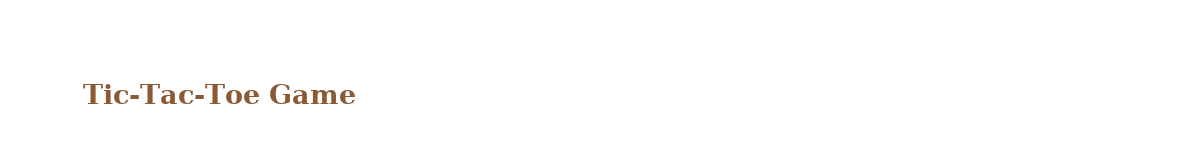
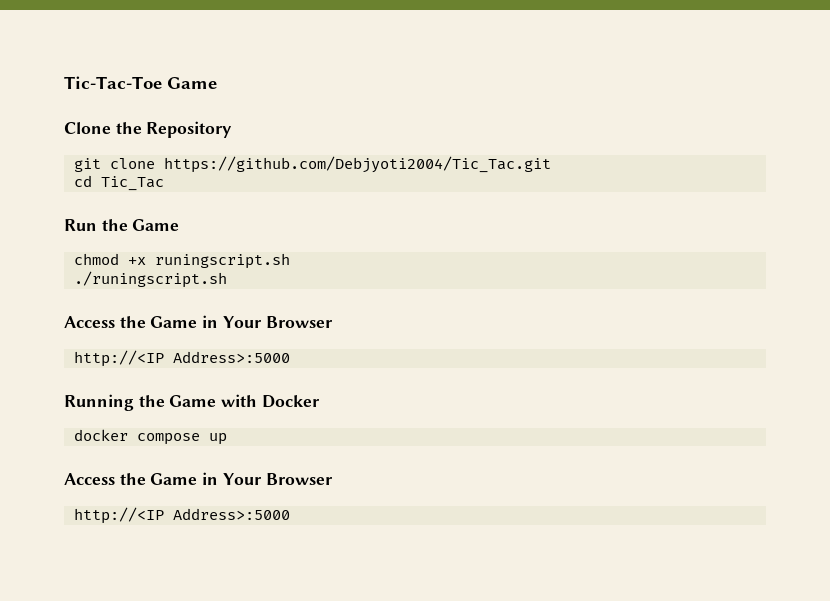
+ Clone the Repository
+ git clone https://github.com/Debjyoti2004/Tic_Tac.git
+ cd Tic_Tac
+ Run the Game
+ chmod +x runingscript.sh
+ ./runingscript.sh
+ Access the Game in Your Browser
+ http://<IP Address>:5000
+ Running the Game with Docker
+ docker compose up
+ Access the Game in Your Browser
+ http://<IP Address>:5000

